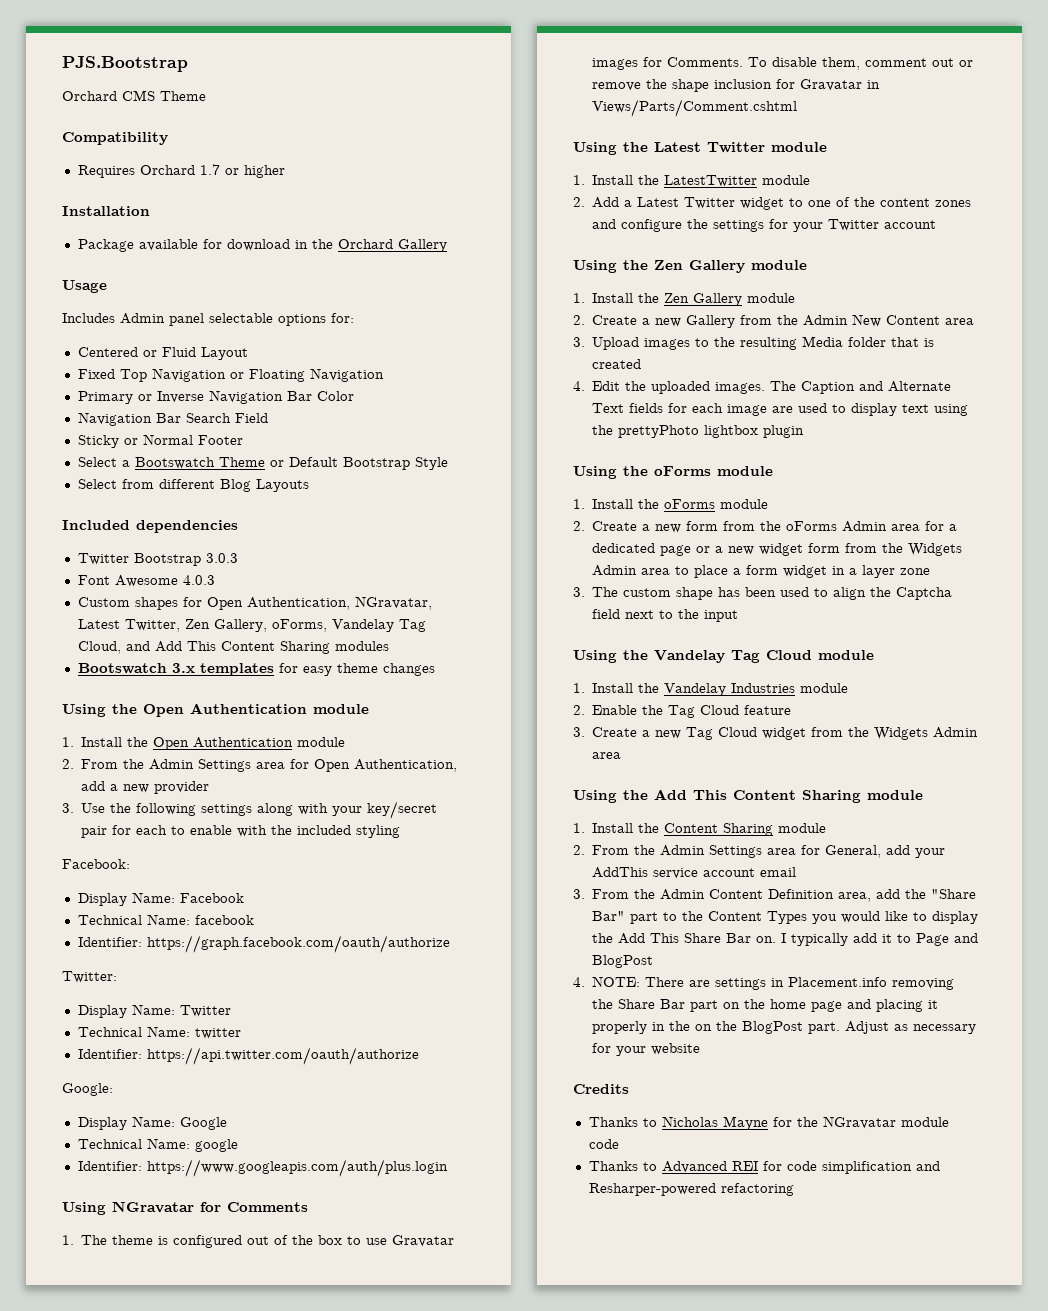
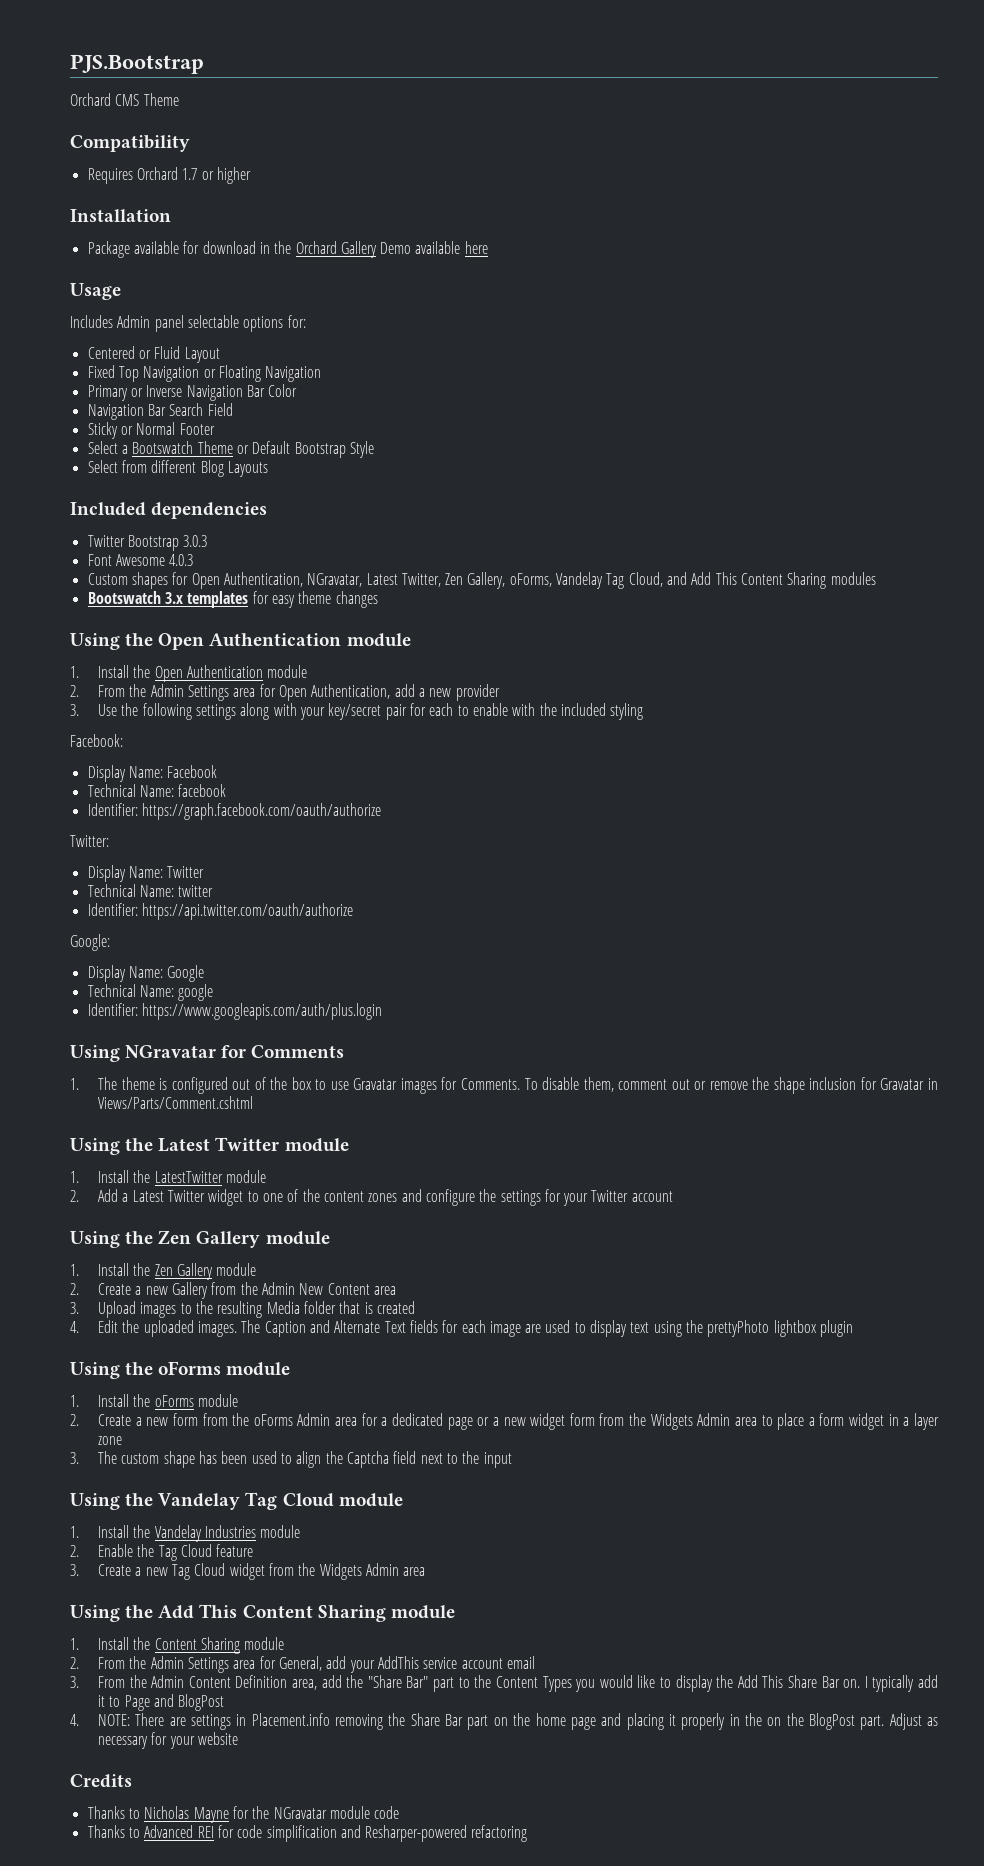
- Package available for download in the Orchard Gallery
+ Package available for download in the Orchard Gallery Demo available here

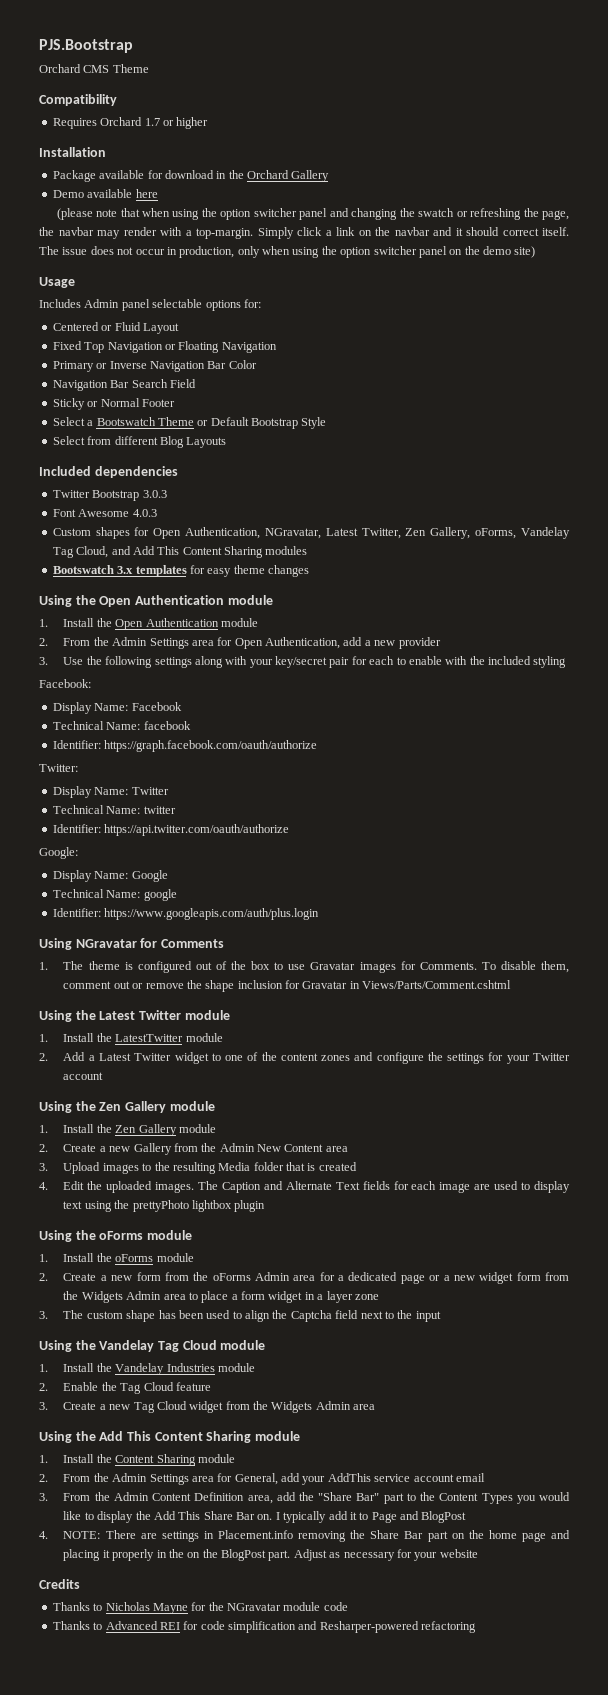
- Package available for download in the Orchard Gallery Demo available here
+ Package available for download in the Orchard Gallery
+ Demo available here
+ (please note that when using the option switcher panel and changing the swatch or refreshing the page, the navbar may render with a top-margin. Simply click a link on the navbar and it should correct itself. The issue does not occur in production, only when using the option switcher panel on the demo site)

